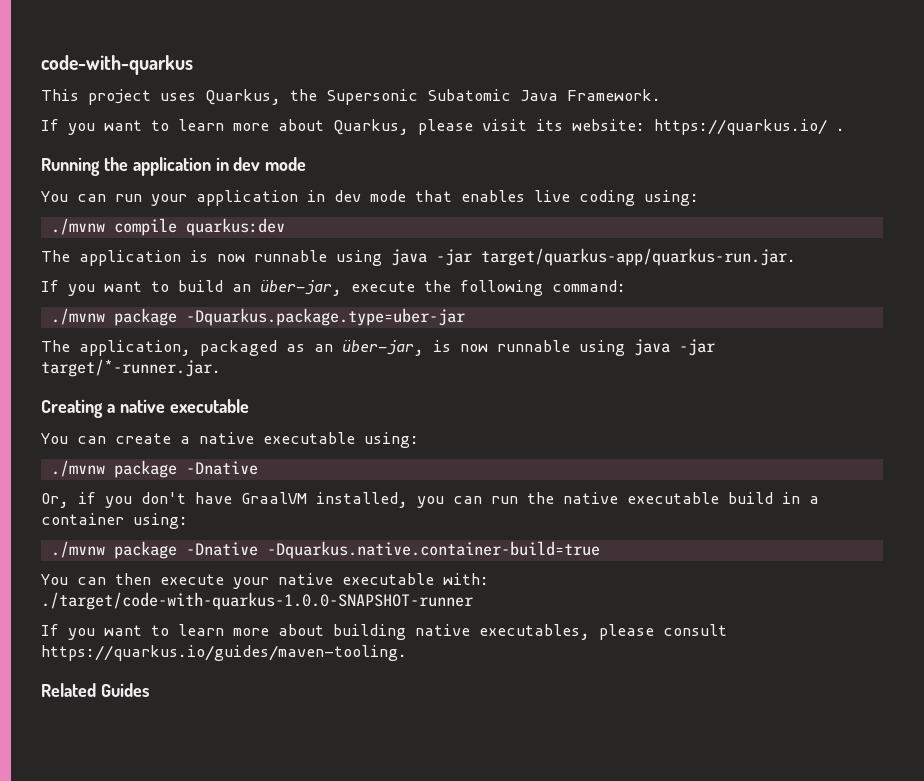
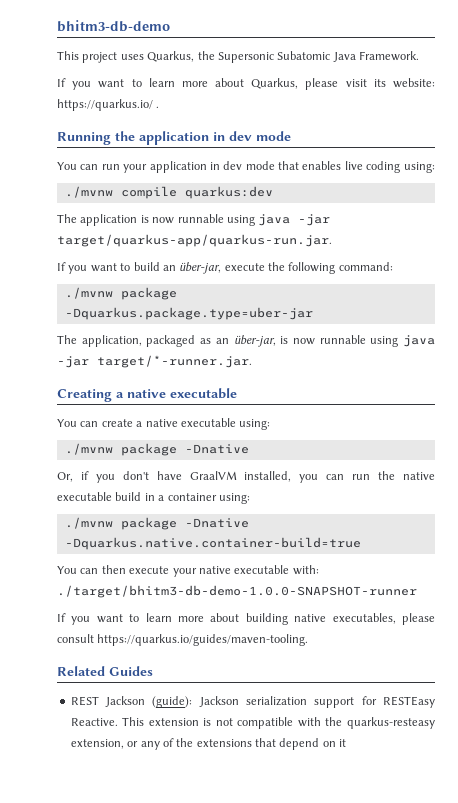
- code-with-quarkus
+ bhitm3-db-demo
- You can then execute your native executable with: ./target/code-with-quarkus-1.0.0-SNAPSHOT-runner
+ You can then execute your native executable with: ./target/bhitm3-db-demo-1.0.0-SNAPSHOT-runner
+ REST Jackson (guide): Jackson serialization support for RESTEasy Reactive. This extension is not compatible with the quarkus-resteasy extension, or any of the extensions that depend on it

